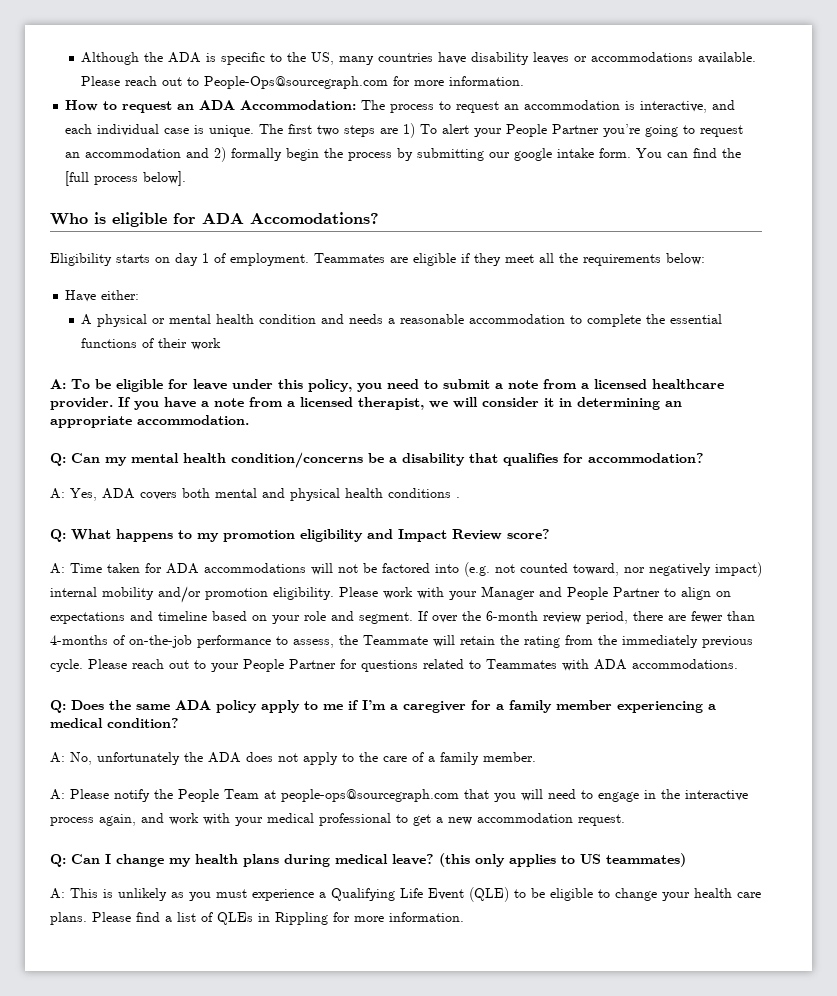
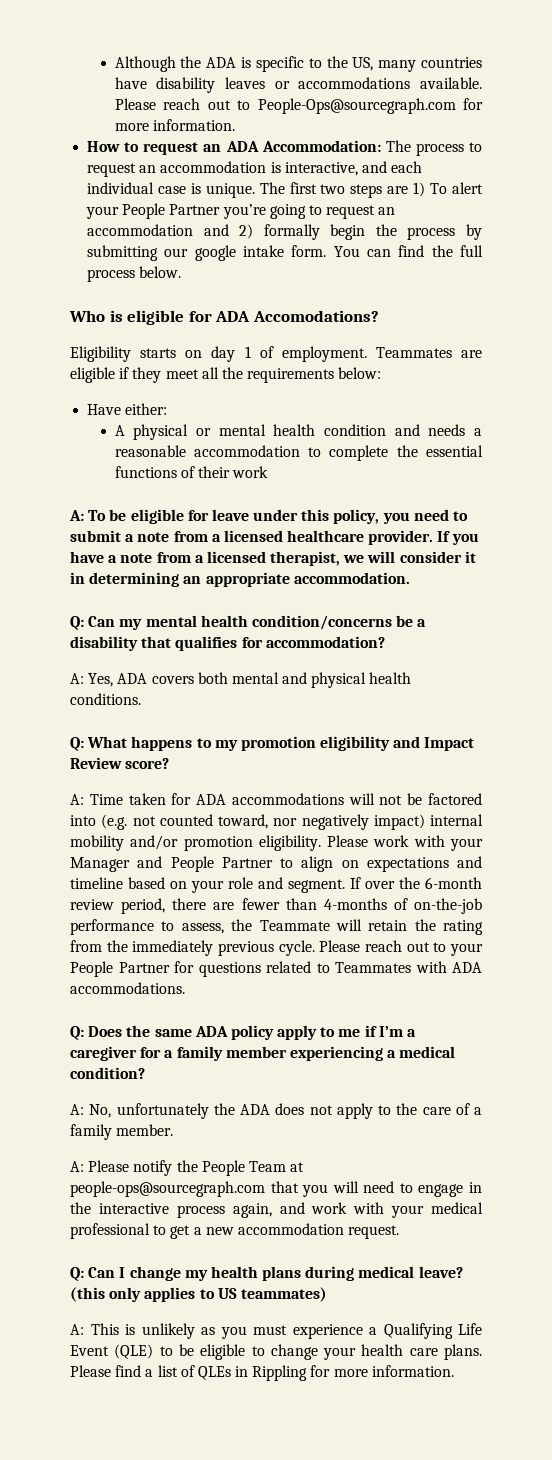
- You can find the [full process below].
+ You can find the full process below.
- A: Yes, ADA covers both mental and physical health conditions .
+ A: Yes, ADA covers both mental and physical health conditions.

